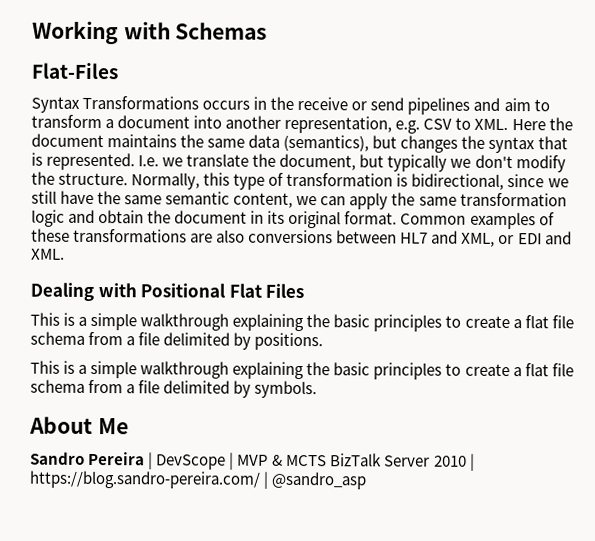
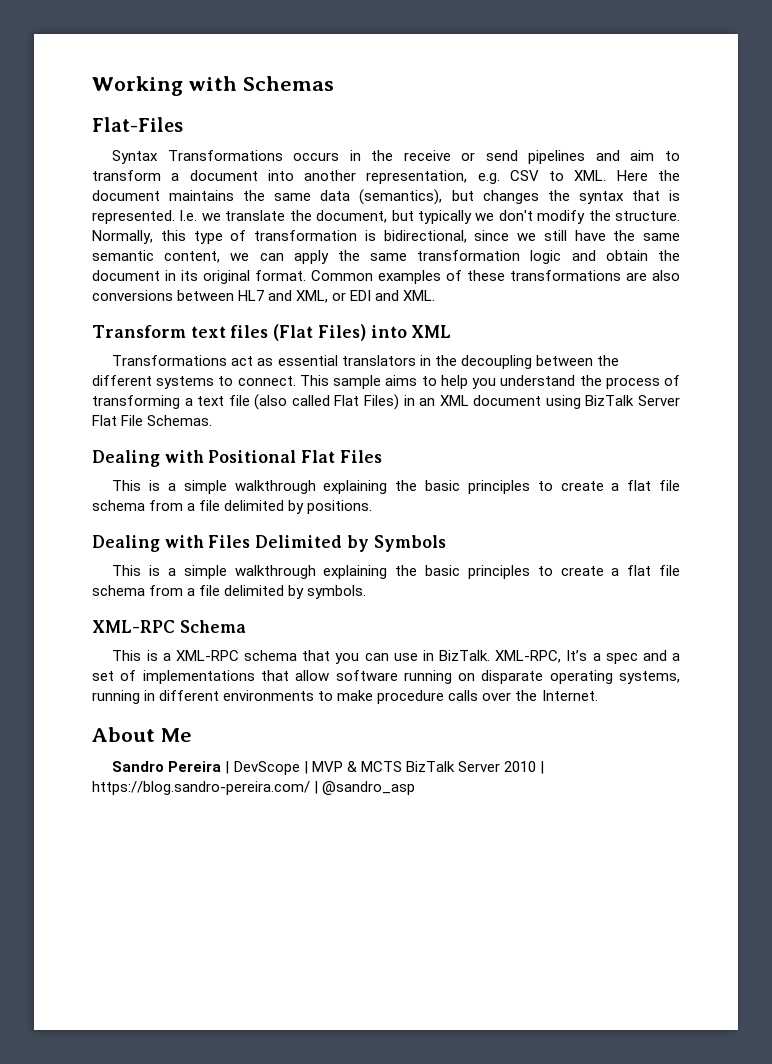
+ Transform text files (Flat Files) into XML
+ Transformations act as essential translators in the decoupling between the different systems to connect. This sample aims to help you understand the process of transforming a text file (also called Flat Files) in an XML document using BizTalk Server Flat File Schemas.
+ Dealing with Files Delimited by Symbols
+ XML-RPC Schema
+ This is a XML-RPC schema that you can use in BizTalk. XML-RPC, It’s a spec and a set of implementations that allow software running on disparate operating systems, running in different environments to make procedure calls over the Internet.

